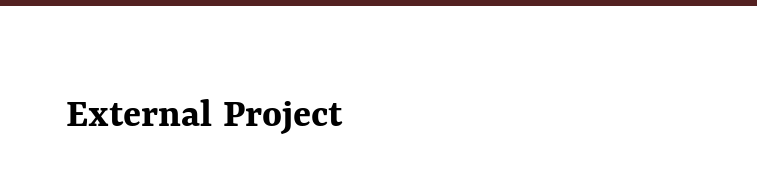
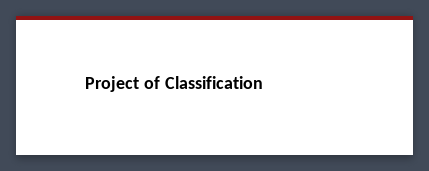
- External Project
+ Project of Classification

